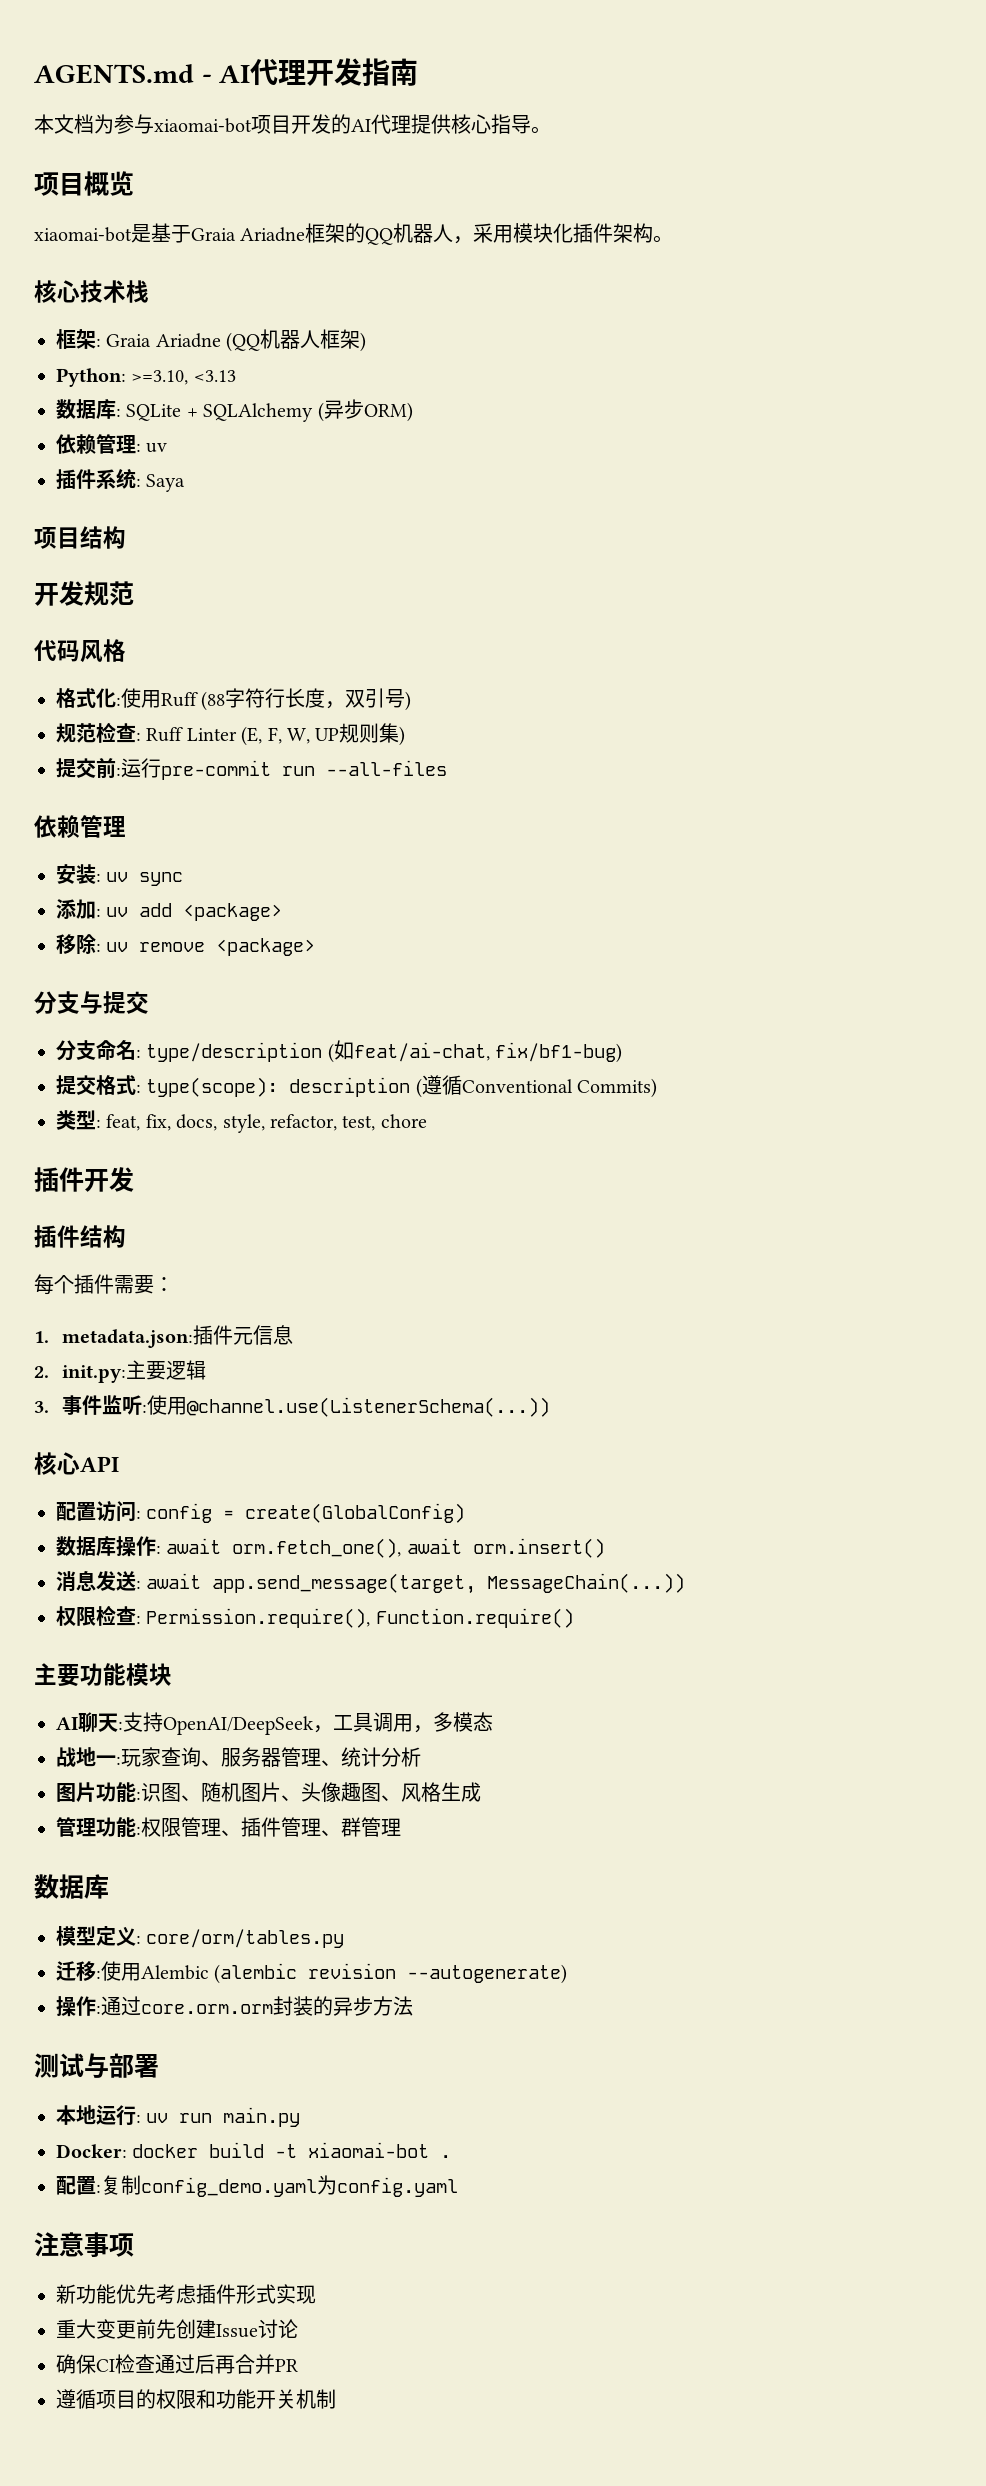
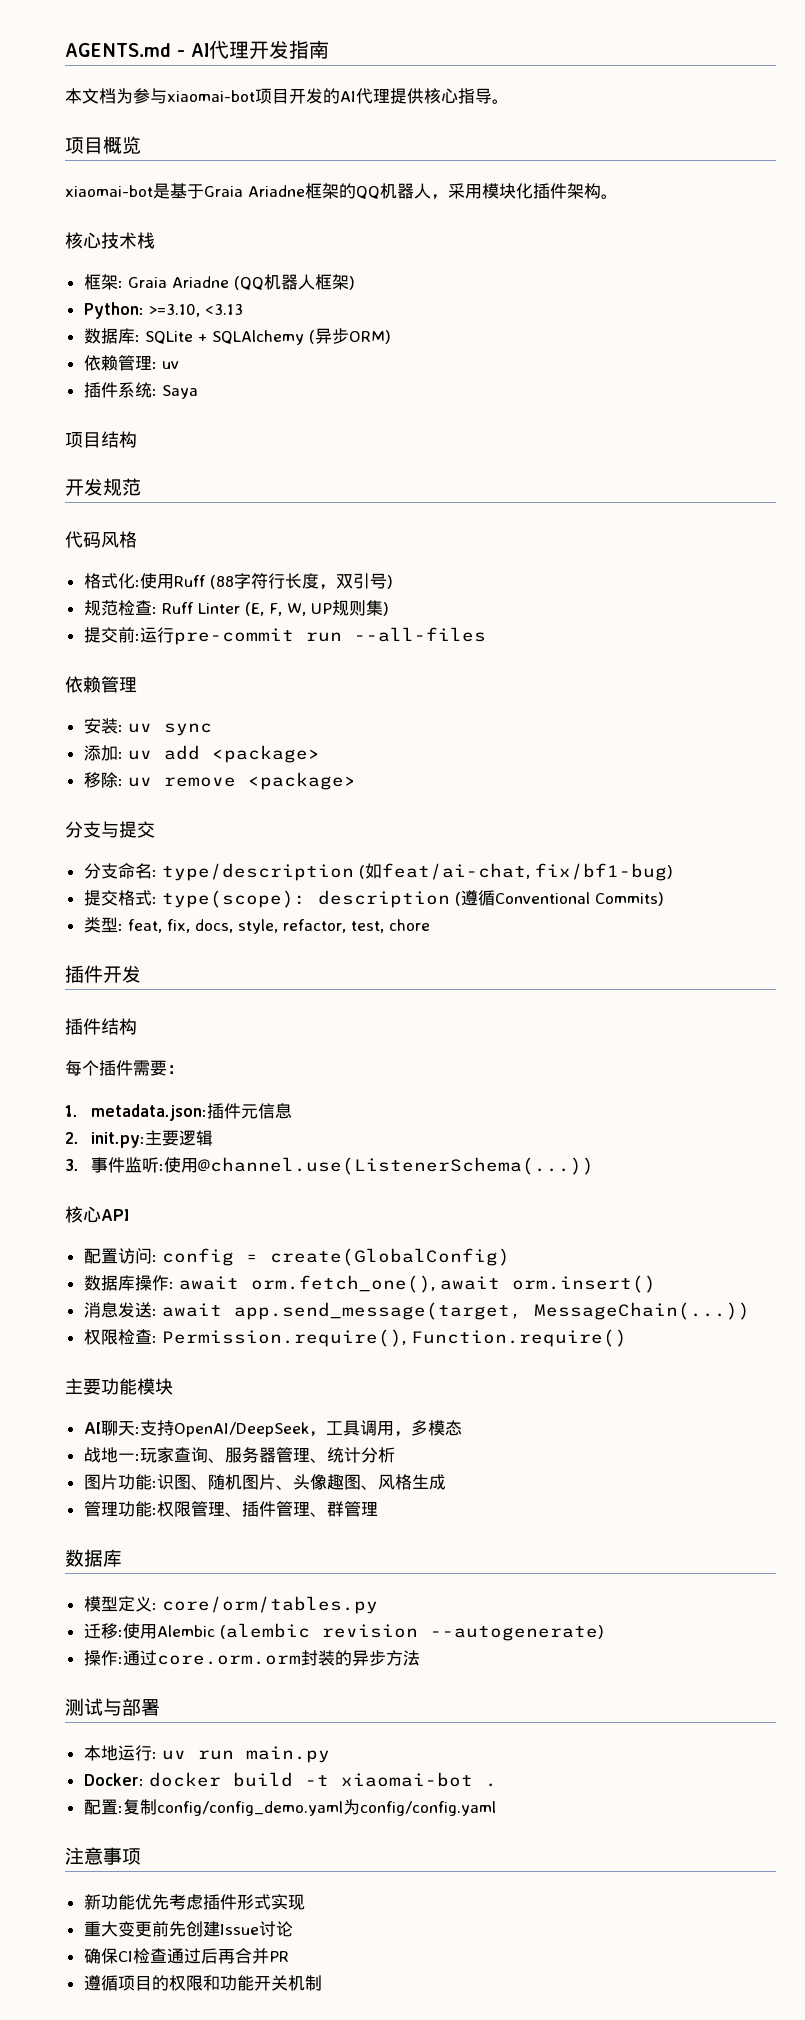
- 配置:复制config_demo.yaml为config.yaml
+ 配置:复制config/config_demo.yaml为config/config.yaml

